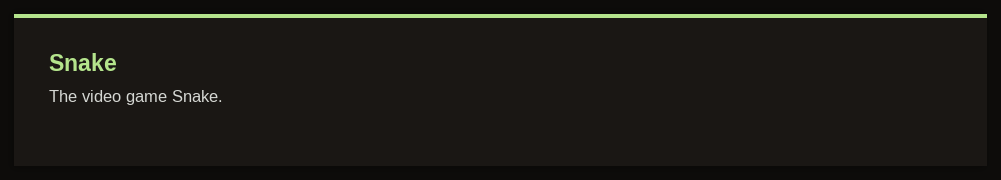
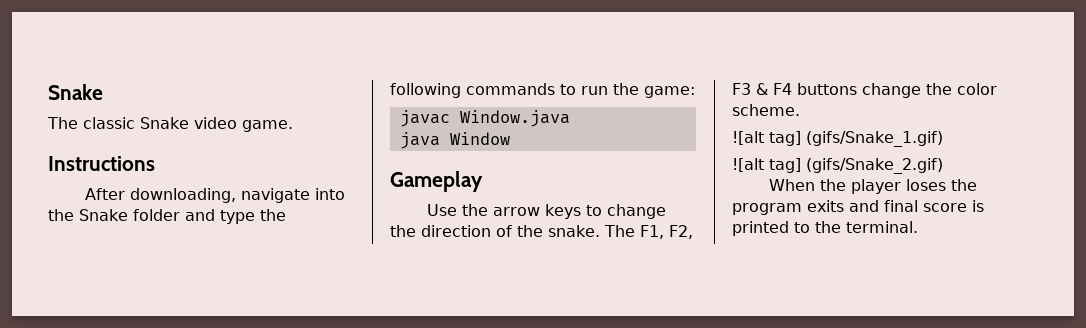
- The video game Snake.
+ The classic Snake video game.
+ Instructions
+ After downloading, navigate into the Snake folder and type the following commands to run the game:
+ javac Window.java
+ java Window
+ Gameplay
+ Use the arrow keys to change the direction of the snake. The F1, F2, F3 & F4 buttons change the color scheme.
+ ![alt tag] (gifs/Snake_1.gif)
+ ![alt tag] (gifs/Snake_2.gif)
+ When the player loses the program exits and final score is printed to the terminal.

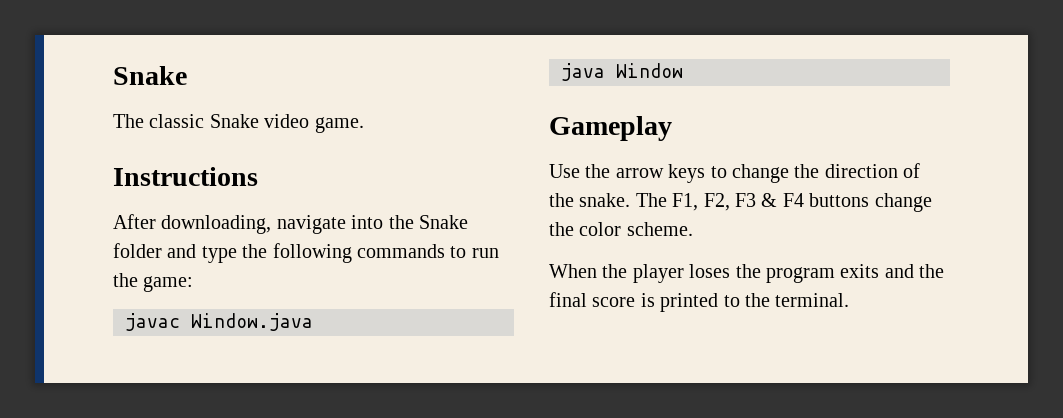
- ![alt tag] (gifs/Snake_1.gif)
- ![alt tag] (gifs/Snake_2.gif)
- When the player loses the program exits and final score is printed to the terminal.
+ When the player loses the program exits and the final score is printed to the terminal.

